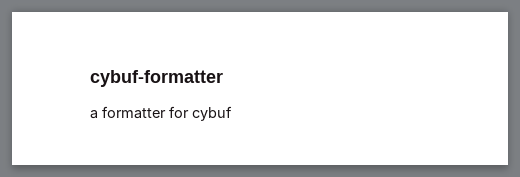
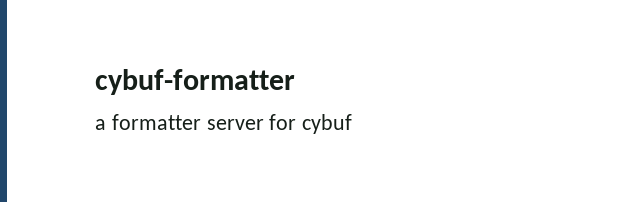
- a formatter for cybuf
+ a formatter server for cybuf

